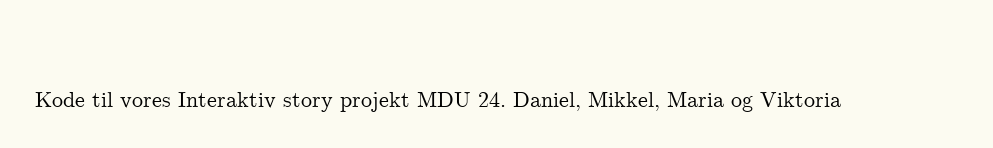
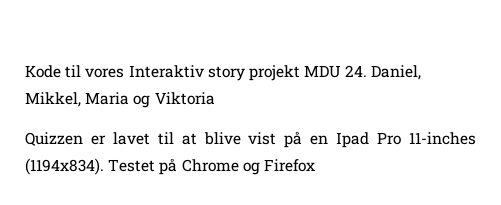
+ Quizzen er lavet til at blive vist på en Ipad Pro 11-inches (1194x834). Testet på Chrome og Firefox

